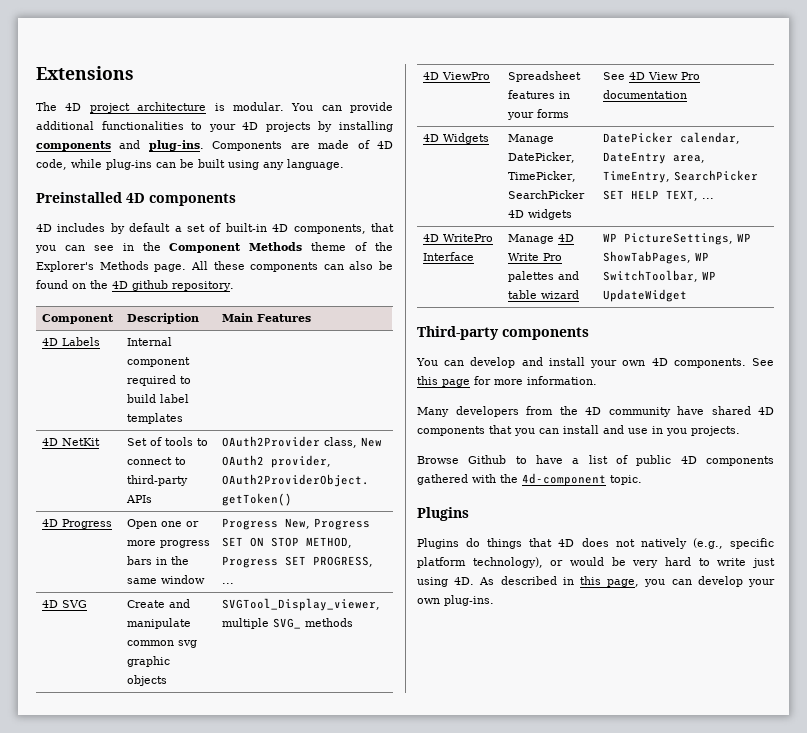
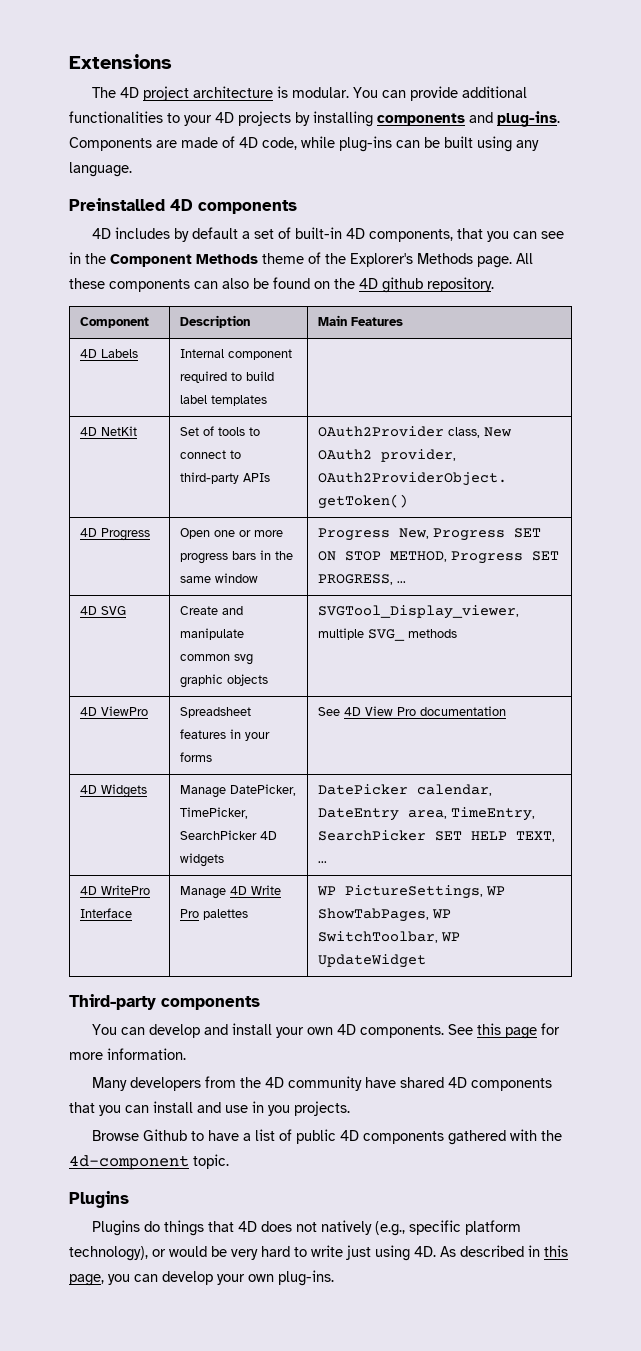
- 4D WritePro Interface | Manage 4D Write Pro palettes and table wizard | WP PictureSettings, WP ShowTabPages, WP SwitchToolbar, WP UpdateWidget
+ 4D WritePro Interface | Manage 4D Write Pro palettes | WP PictureSettings, WP ShowTabPages, WP SwitchToolbar, WP UpdateWidget

